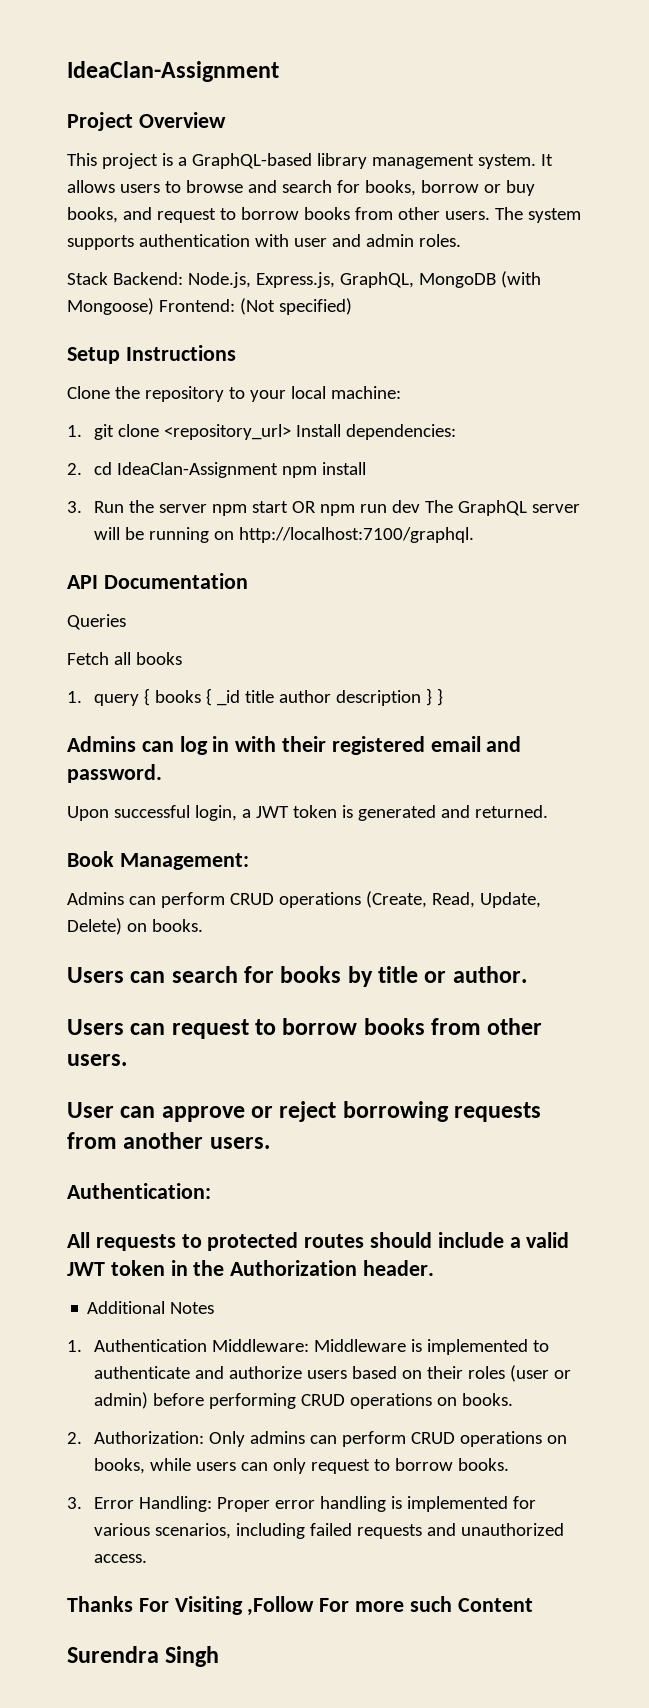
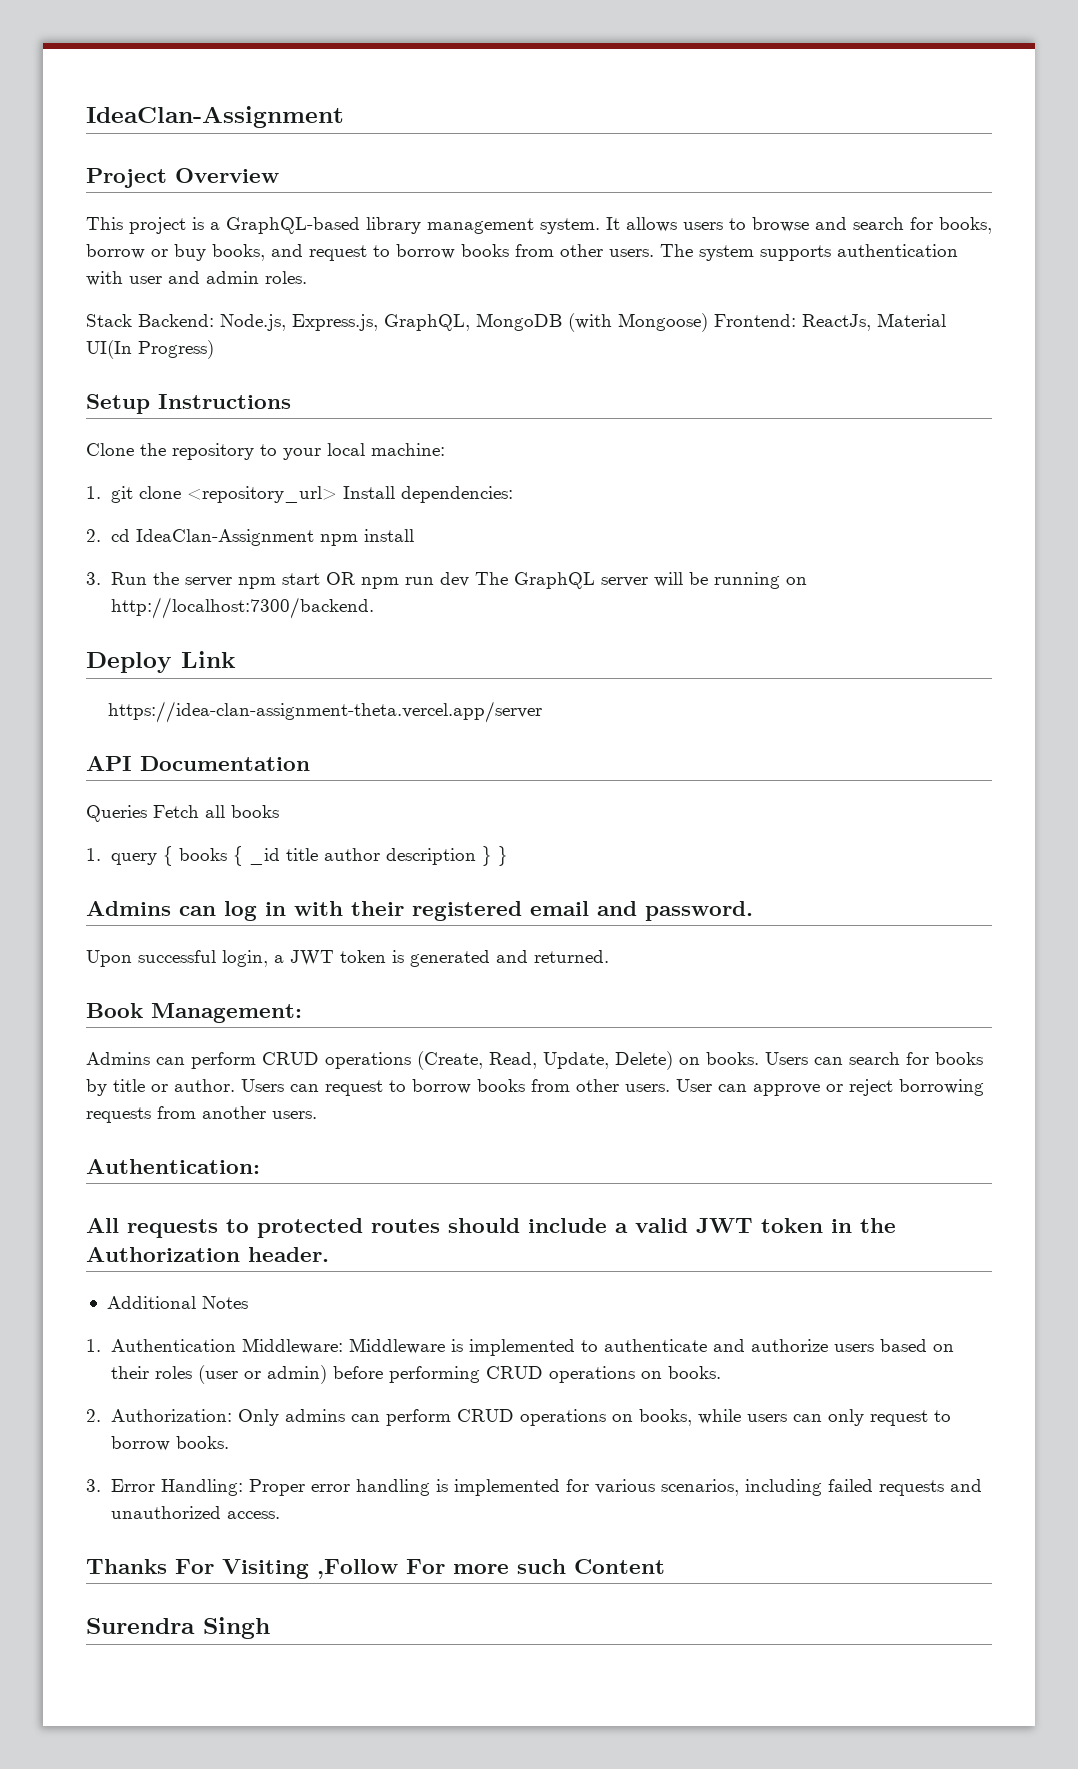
- Stack Backend: Node.js, Express.js, GraphQL, MongoDB (with Mongoose) Frontend: (Not specified)
+ Stack Backend: Node.js, Express.js, GraphQL, MongoDB (with Mongoose) Frontend: ReactJs, Material UI(In Progress)
- 3. Run the server npm start OR npm run dev The GraphQL server will be running on http://localhost:7100/graphql.
+ 3. Run the server npm start OR npm run dev The GraphQL server will be running on http://localhost:7300/backend.
+ Deploy Link
+ https://idea-clan-assignment-theta.vercel.app/server
- Queries
- Fetch all books
+ Queries Fetch all books
- Admins can perform CRUD operations (Create, Read, Update, Delete) on books.
- Users can search for books by title or author.
- Users can request to borrow books from other users.
- User can approve or reject borrowing requests from another users.
+ Admins can perform CRUD operations (Create, Read, Update, Delete) on books. Users can search for books by title or author. Users can request to borrow books from other users. User can approve or reject borrowing requests from another users.

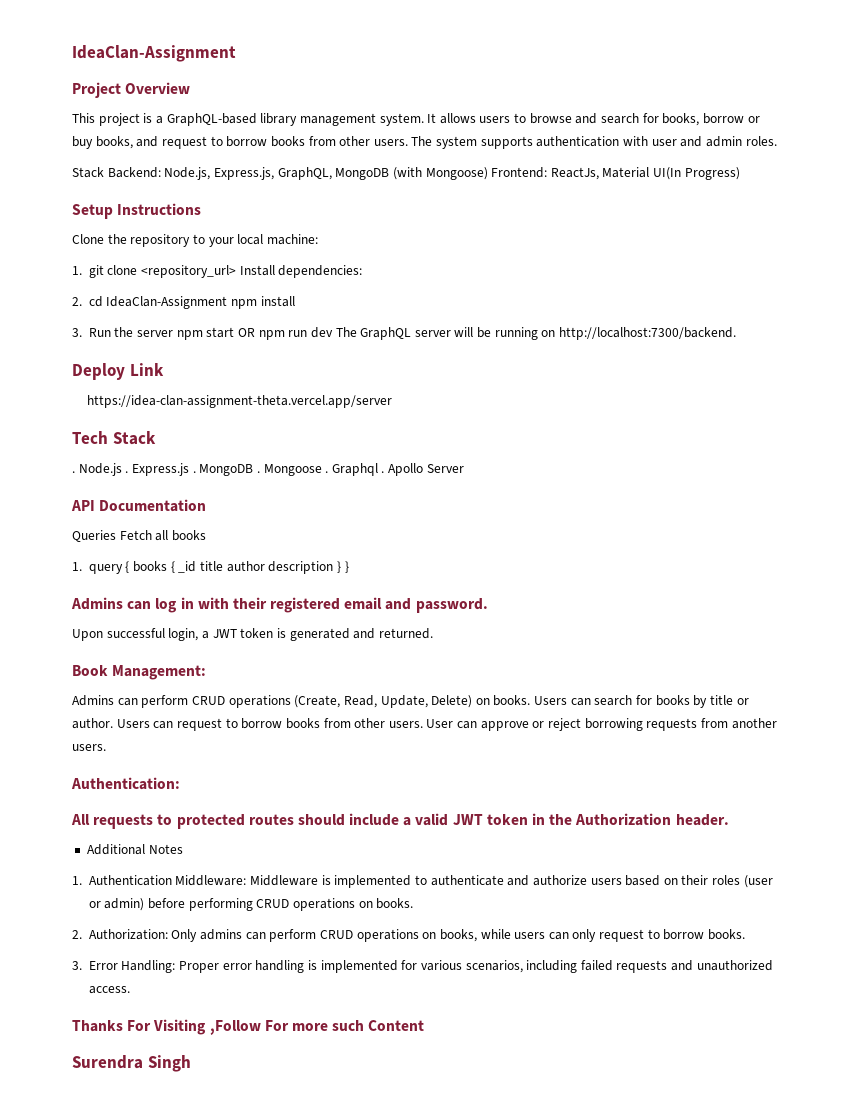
+ Tech Stack
+ . Node.js . Express.js . MongoDB . Mongoose . Graphql . Apollo Server

